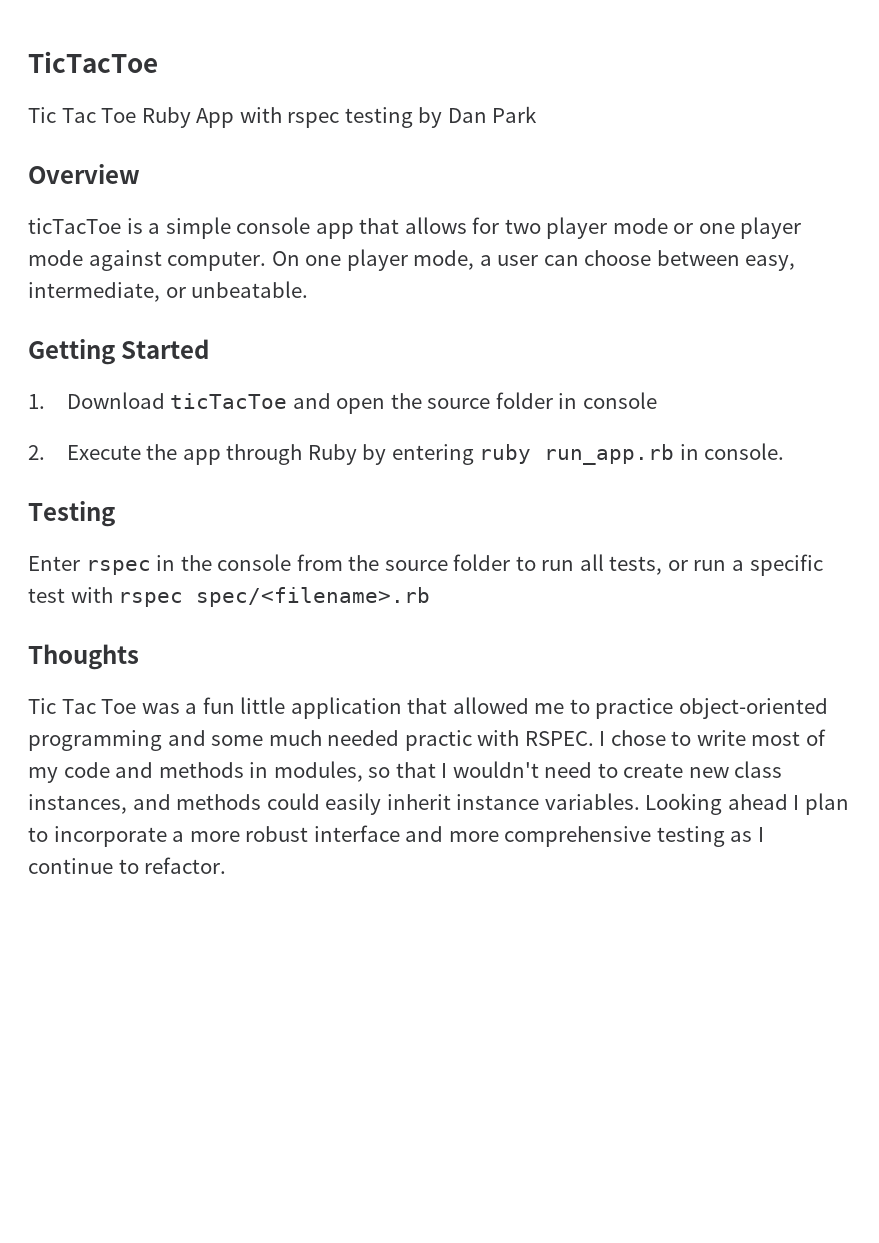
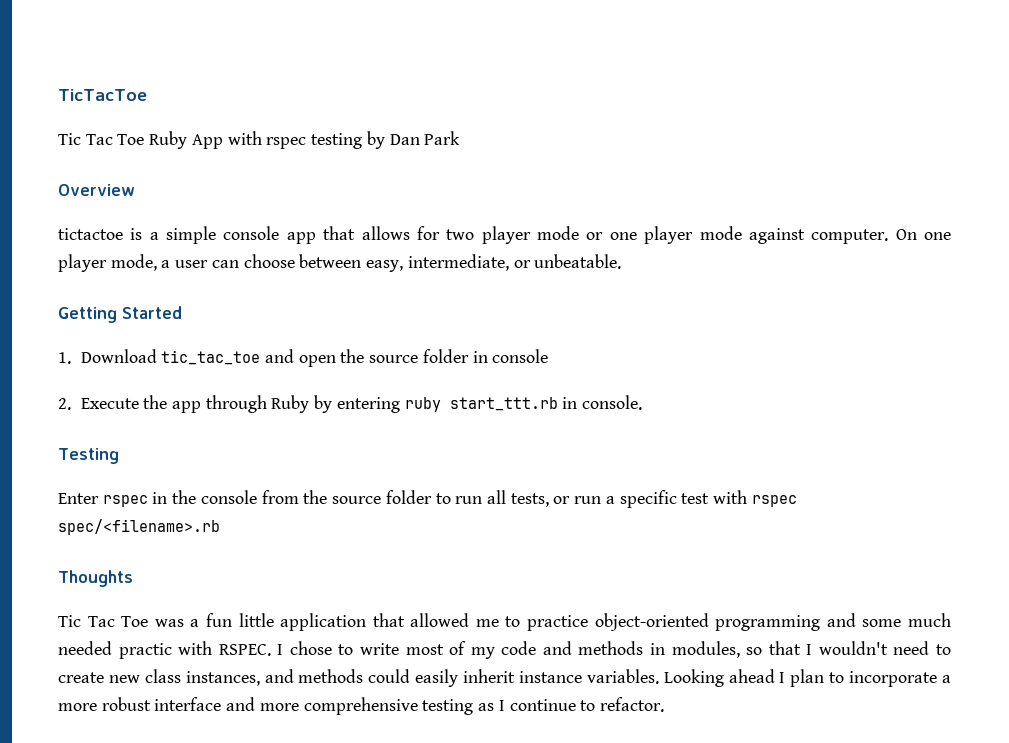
- ticTacToe is a simple console app that allows for two player mode or one player mode against computer.
+ tictactoe is a simple console app that allows for two player mode or one player mode against computer.
- 1. Download ticTacToe and open the source folder in console
+ 1. Download tic_tac_toe and open the source folder in console
- 2. Execute the app through Ruby by entering ruby run_app.rb in console.
+ 2. Execute the app through Ruby by entering ruby start_ttt.rb in console.

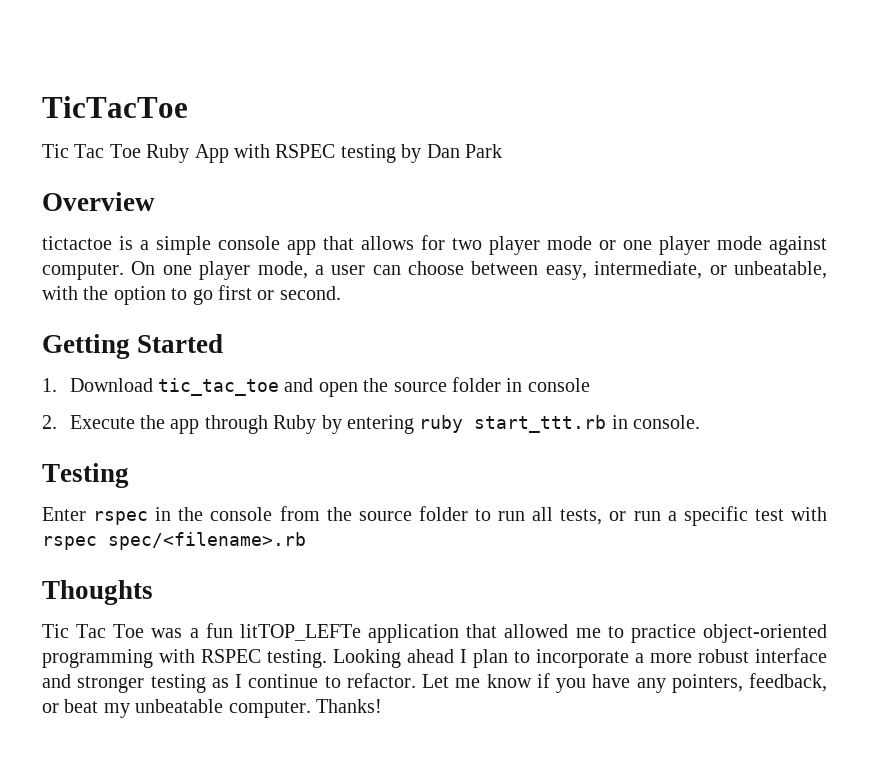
- Tic Tac Toe Ruby App with rspec testing by Dan Park
+ Tic Tac Toe Ruby App with RSPEC testing by Dan Park
- On one player mode, a user can choose between easy, intermediate, or unbeatable.
+ On one player mode, a user can choose between easy, intermediate, or unbeatable, with the option to go first or second.
- Tic Tac Toe was a fun little application that allowed me to practice object-oriented programming and some much needed practic with RSPEC. I chose to write most of my code and methods in modules, so that I wouldn't need to create new class instances, and methods could easily inherit instance variables.
+ Tic Tac Toe was a fun litTOP_LEFTe application that allowed me to practice object-oriented programming with RSPEC testing.
- Looking ahead I plan to incorporate a more robust interface and more comprehensive testing as I continue to refactor.
+ Looking ahead I plan to incorporate a more robust interface and stronger testing as I continue to refactor.
+ Let me know if you have any pointers, feedback, or beat my unbeatable computer. Thanks!

